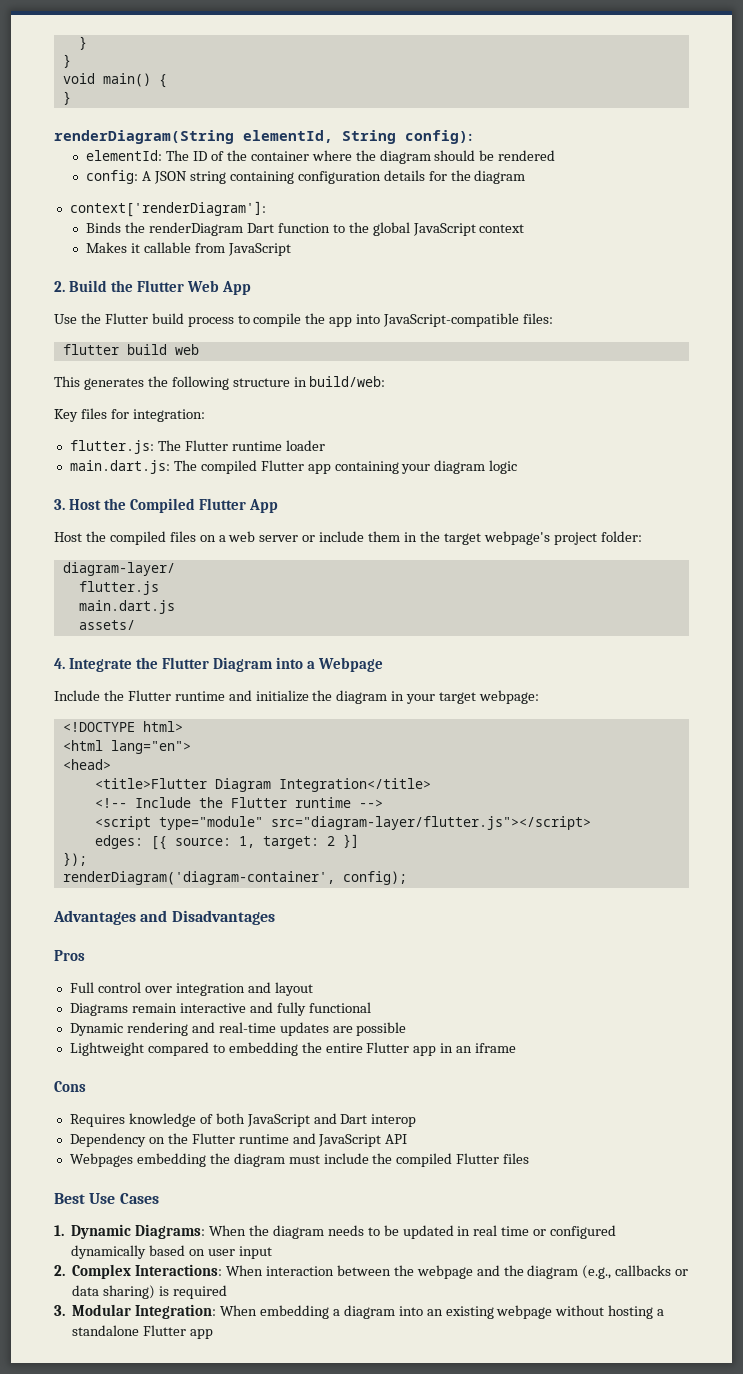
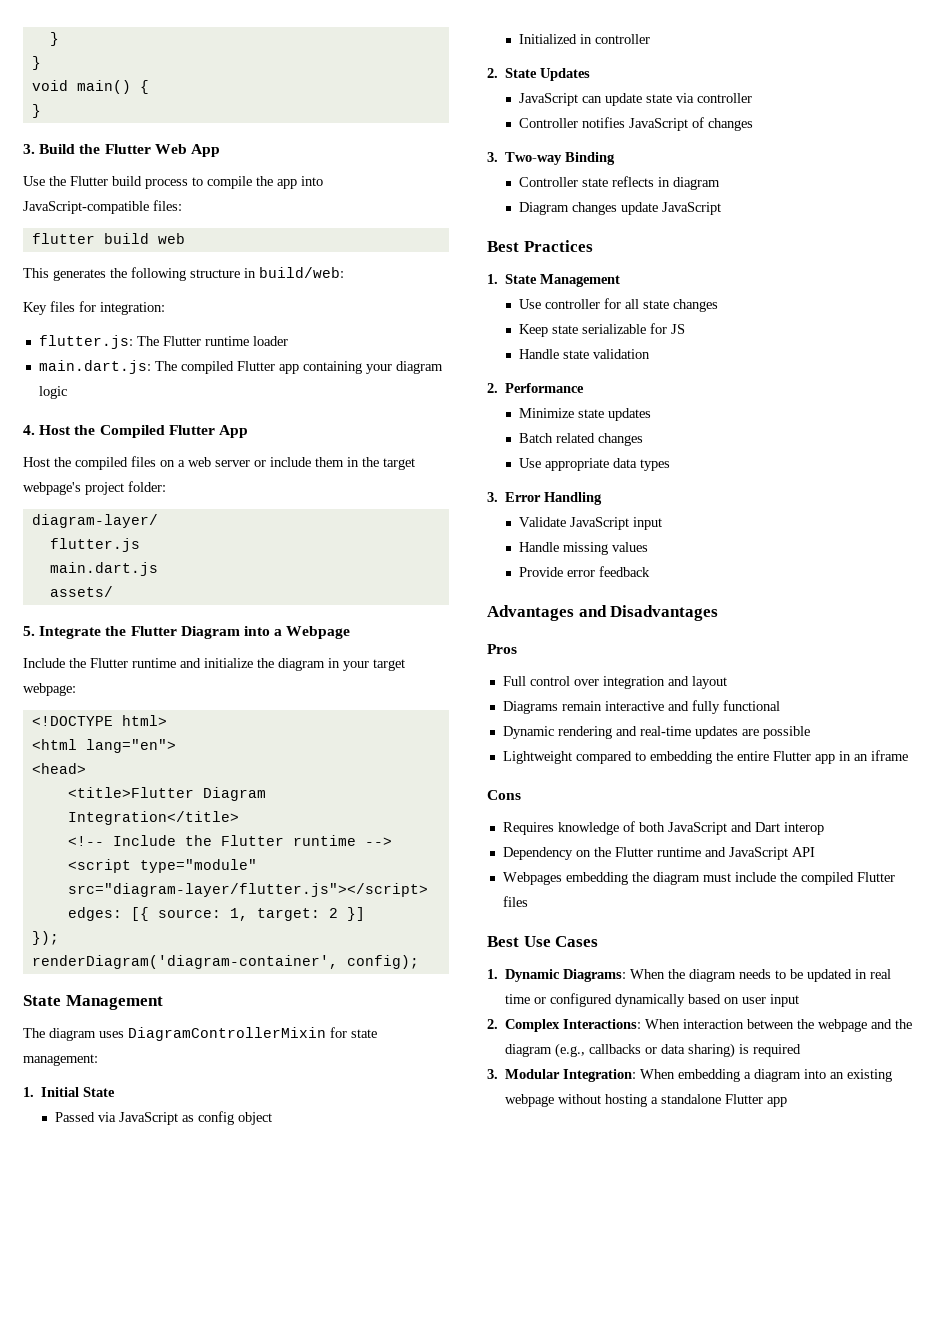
- renderDiagram(String elementId, String config):
- elementId: The ID of the container where the diagram should be rendered
- config: A JSON string containing configuration details for the diagram
- context['renderDiagram']:
- Binds the renderDiagram Dart function to the global JavaScript context
- Makes it callable from JavaScript
- 2. Build the Flutter Web App
+ 3. Build the Flutter Web App
- 3. Host the Compiled Flutter App
+ 4. Host the Compiled Flutter App
- 4. Integrate the Flutter Diagram into a Webpage
+ 5. Integrate the Flutter Diagram into a Webpage
  renderDiagram('diagram-container', config);
+ State Management
+ The diagram uses DiagramControllerMixin for state management:
+ 1. Initial State
+ Passed via JavaScript as config object
+ Initialized in controller
+ 2. State Updates
+ JavaScript can update state via controller
+ Controller notifies JavaScript of changes
+ 3. Two-way Binding
+ Controller state reflects in diagram
+ Diagram changes update JavaScript
+ Best Practices
+ 1. State Management
+ Use controller for all state changes
+ Keep state serializable for JS
+ Handle state validation
+ 2. Performance
+ Minimize state updates
+ Batch related changes
+ Use appropriate data types
+ 3. Error Handling
+ Validate JavaScript input
+ Handle missing values
+ Provide error feedback

